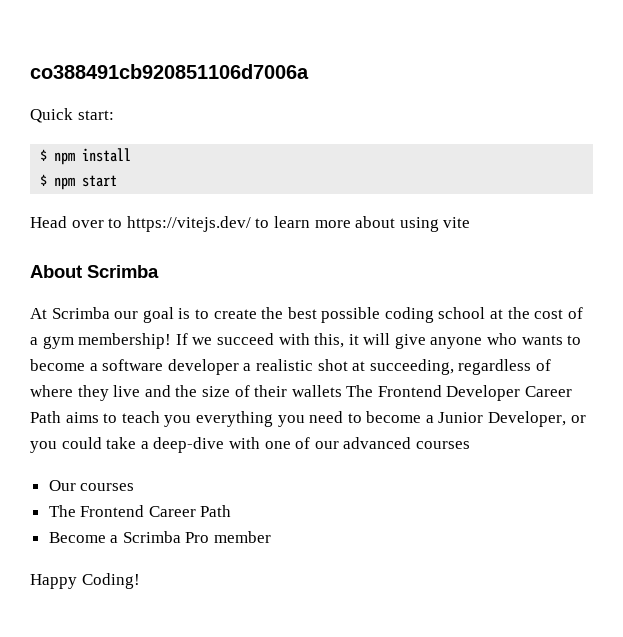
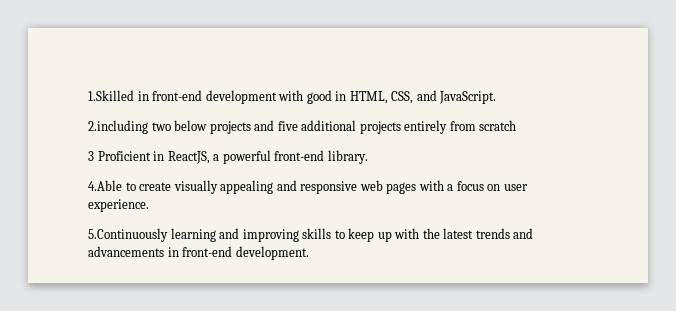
- co388491cb920851106d7006a
- Quick start:
- $ npm install
- $ npm start
- Head over to https://vitejs.dev/ to learn more about using vite
- About Scrimba
- At Scrimba our goal is to create the best possible coding school at the cost of a gym membership! If we succeed with this, it will give anyone who wants to become a software developer a realistic shot at succeeding, regardless of where they live and the size of their wallets The Frontend Developer Career Path aims to teach you everything you need to become a Junior Developer, or you could take a deep-dive with one of our advanced courses
- Our courses
- The Frontend Career Path
- Become a Scrimba Pro member
- Happy Coding!
+ 1.Skilled in front-end development with good in HTML, CSS, and JavaScript.
+ 2.including two below projects and five additional projects entirely from scratch
+ 3 Proficient in ReactJS, a powerful front-end library.
+ 4.Able to create visually appealing and responsive web pages with a focus on user experience.
+ 5.Continuously learning and improving skills to keep up with the latest trends and advancements in front-end development.

